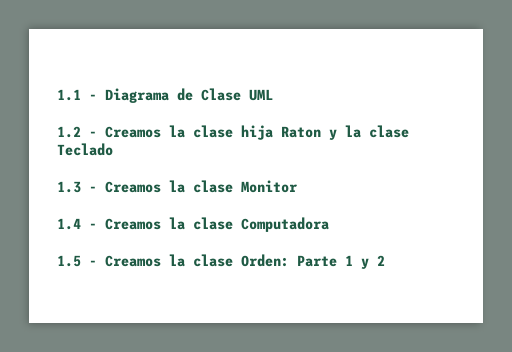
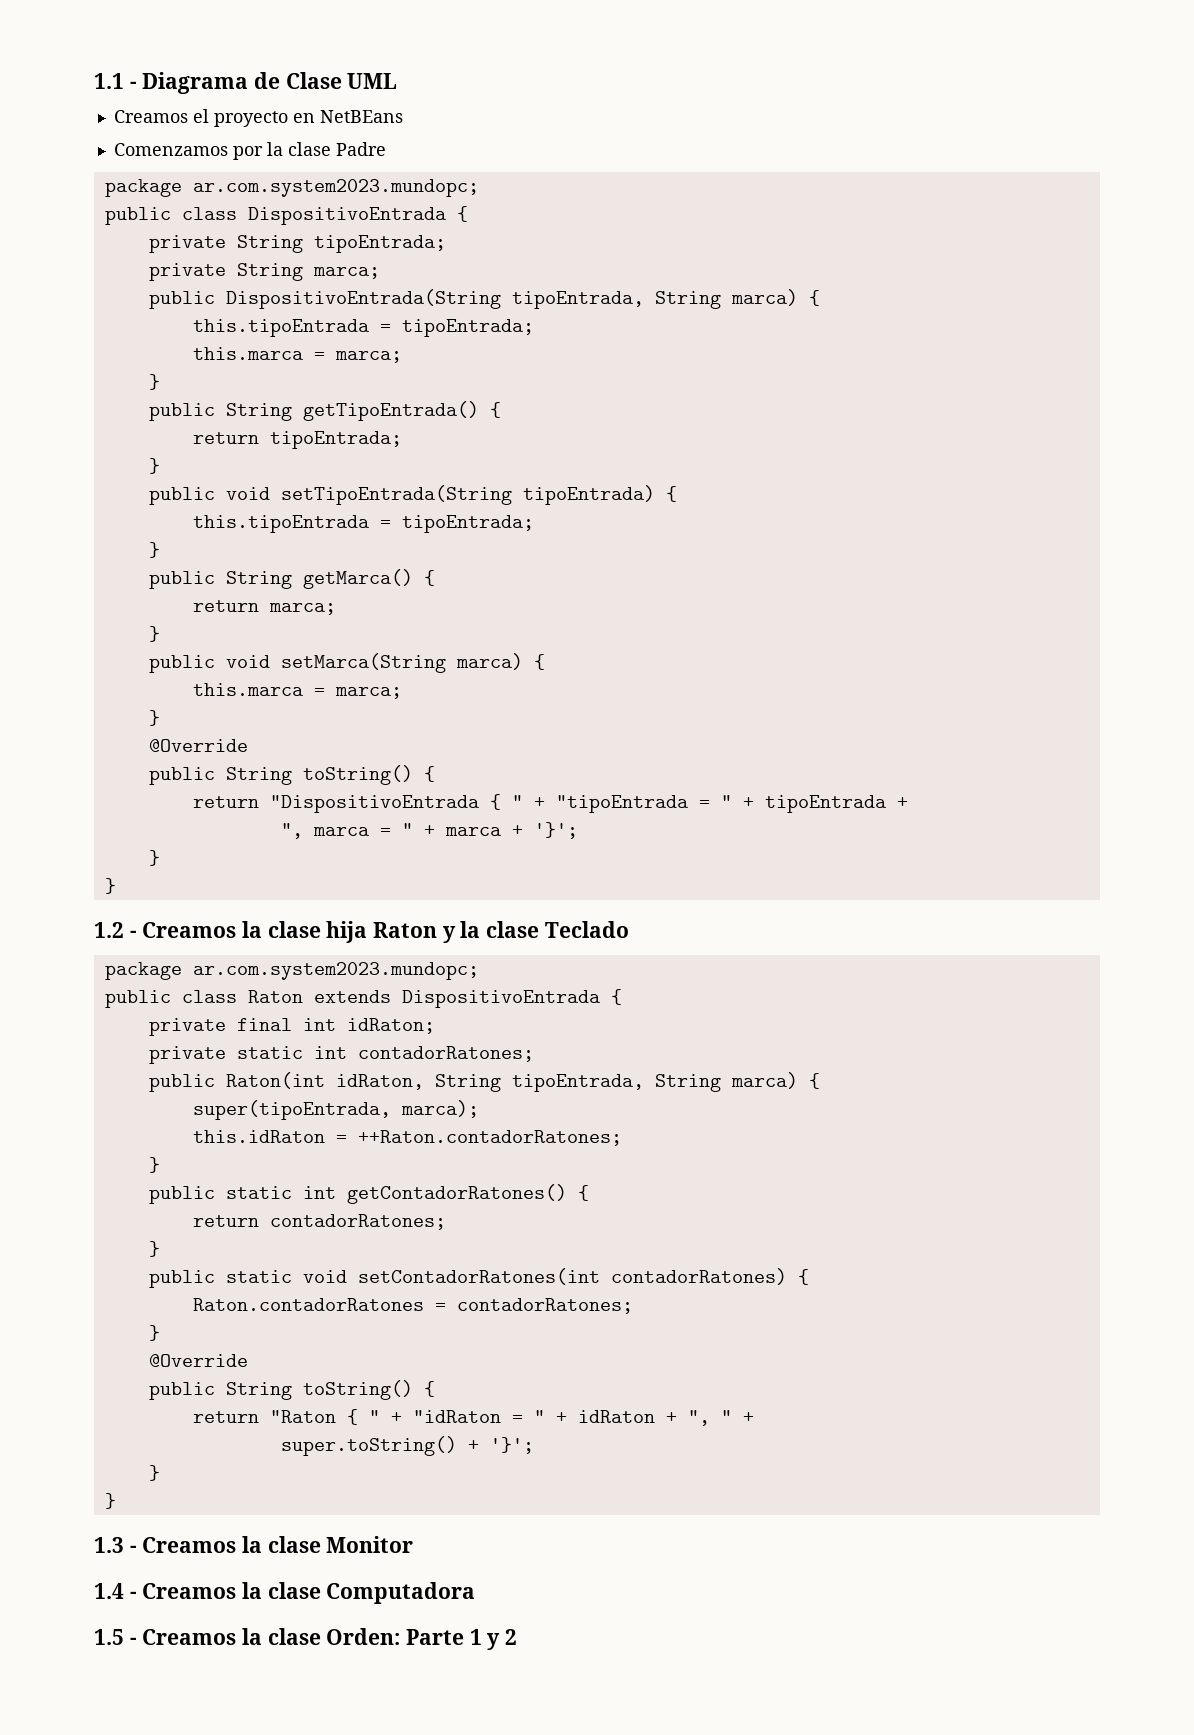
+ Creamos el proyecto en NetBEans
+ Comenzamos por la clase Padre
+ package ar.com.system2023.mundopc;
+ public class DispositivoEntrada {
+ private String tipoEntrada;
+ private String marca;
+ public DispositivoEntrada(String tipoEntrada, String marca) {
+ this.tipoEntrada = tipoEntrada;
+ this.marca = marca;
+ }
+ public String getTipoEntrada() {
+ return tipoEntrada;
+ }
+ public void setTipoEntrada(String tipoEntrada) {
+ this.tipoEntrada = tipoEntrada;
+ }
+ public String getMarca() {
+ return marca;
+ }
+ public void setMarca(String marca) {
+ this.marca = marca;
+ }
+ @Override
+ public String toString() {
+ return "DispositivoEntrada { " + "tipoEntrada = " + tipoEntrada +
+ ", marca = " + marca + '}';
+ }
+ }
  1.2 - Creamos la clase hija Raton y la clase Teclado
+ package ar.com.system2023.mundopc;
+ public class Raton extends DispositivoEntrada {
+ private final int idRaton;
+ private static int contadorRatones;
+ public Raton(int idRaton, String tipoEntrada, String marca) {
+ super(tipoEntrada, marca);
+ this.idRaton = ++Raton.contadorRatones;
+ }
+ public static int getContadorRatones() {
+ return contadorRatones;
+ }
+ public static void setContadorRatones(int contadorRatones) {
+ Raton.contadorRatones = contadorRatones;
+ }
+ @Override
+ public String toString() {
+ return "Raton { " + "idRaton = " + idRaton + ", " +
+ super.toString() + '}';
+ }
+ }

